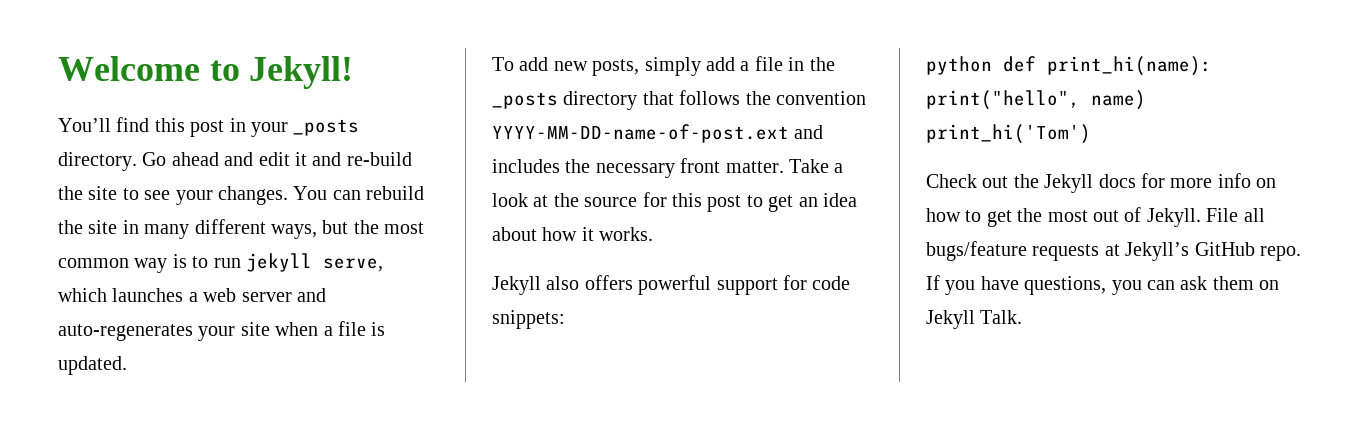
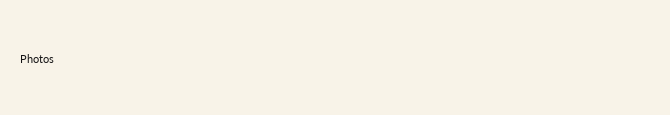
- Welcome to Jekyll!
- You’ll find this post in your _posts directory. Go ahead and edit it and re-build the site to see your changes. You can rebuild the site in many different ways, but the most common way is to run jekyll serve, which launches a web server and auto-regenerates your site when a file is updated.
- To add new posts, simply add a file in the _posts directory that follows the convention YYYY-MM-DD-name-of-post.ext and includes the necessary front matter. Take a look at the source for this post to get an idea about how it works.
- Jekyll also offers powerful support for code snippets:
- python def print_hi(name): print("hello", name) print_hi('Tom')
- Check out the Jekyll docs for more info on how to get the most out of Jekyll. File all bugs/feature requests at Jekyll’s GitHub repo. If you have questions, you can ask them on Jekyll Talk.
+ Photos

